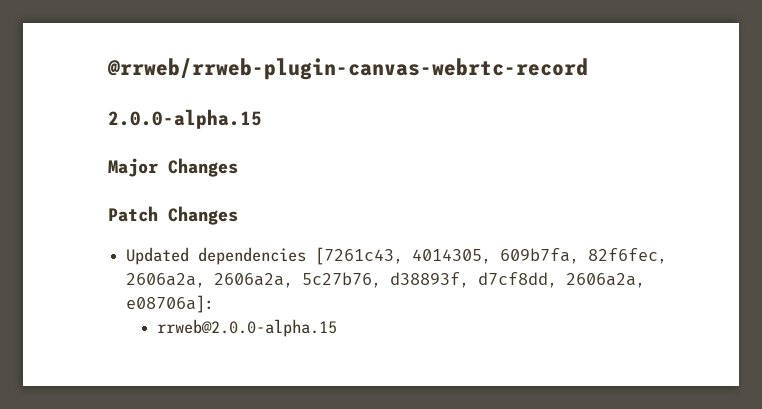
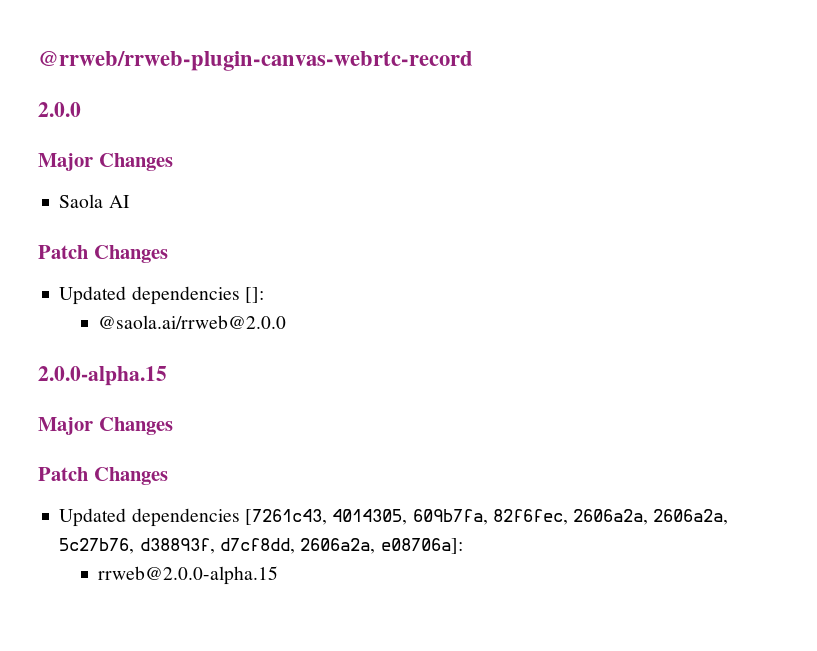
+ 2.0.0
+ Major Changes
+ Saola AI
+ Patch Changes
+ Updated dependencies []:
+ @saola.ai/rrweb@2.0.0

